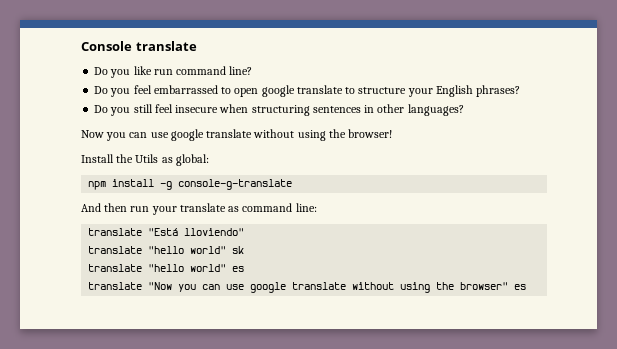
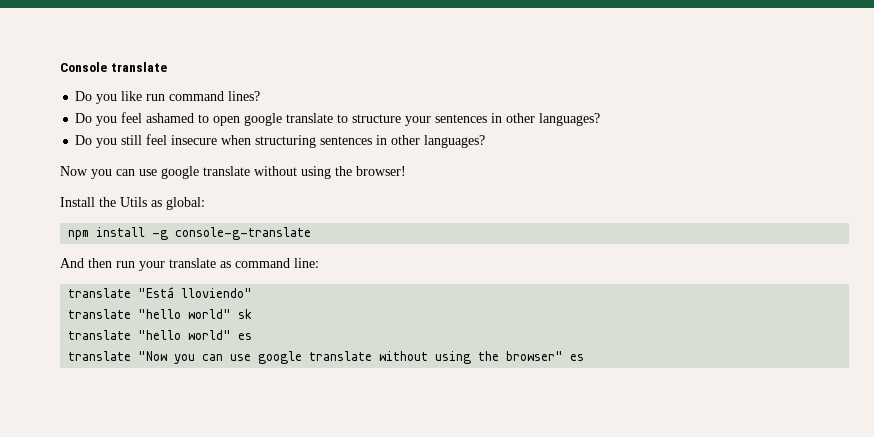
- Do you like run command line?
+ Do you like run command lines?
- Do you feel embarrassed to open google translate to structure your English phrases?
+ Do you feel ashamed to open google translate to structure your sentences in other languages?

